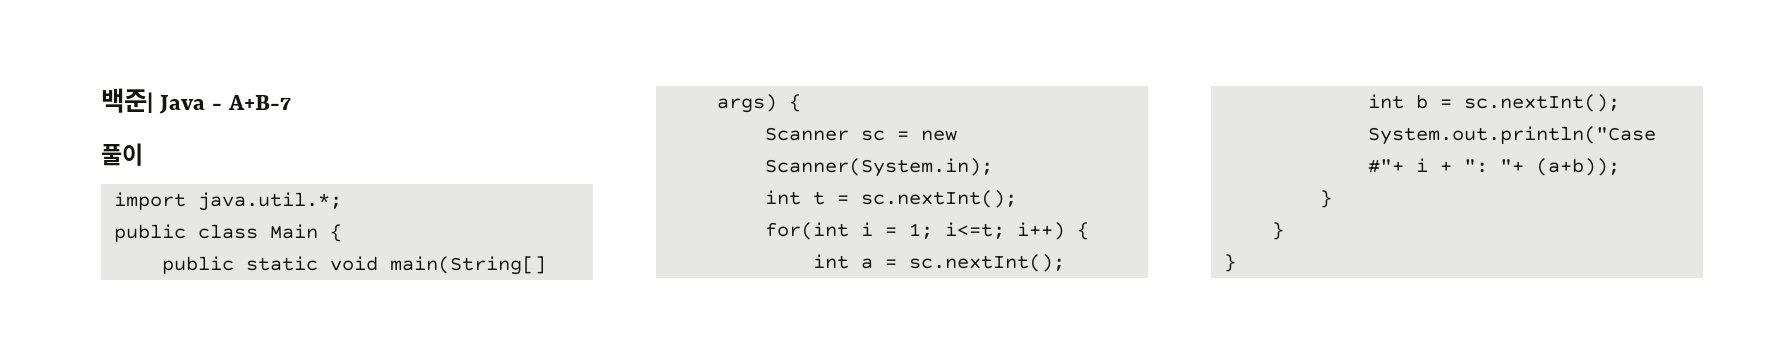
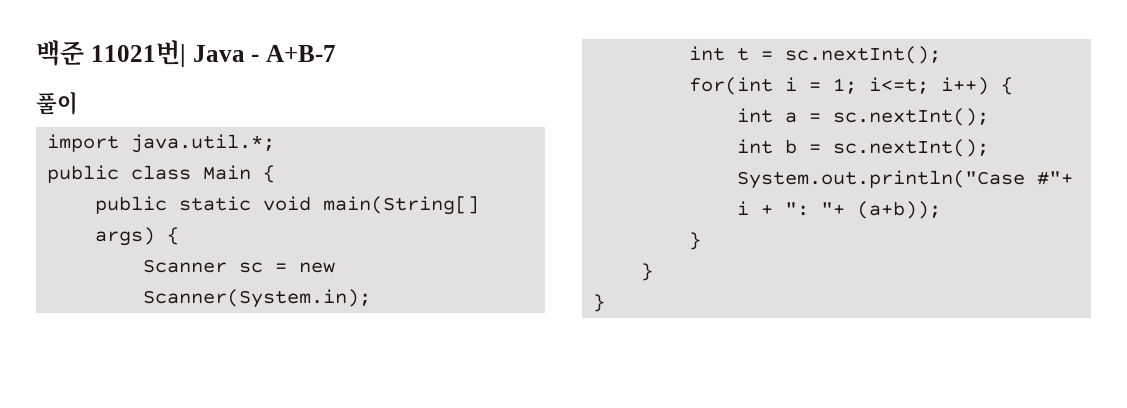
- 백준| Java - A+B-7
+ 백준 11021번| Java - A+B-7

